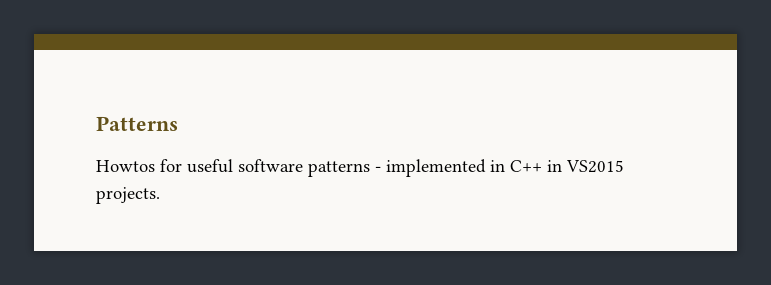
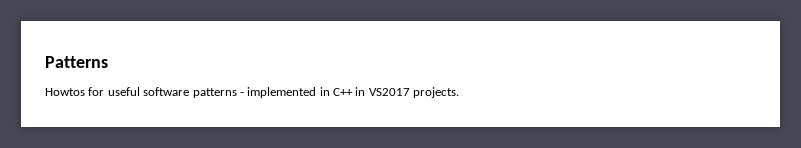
- Howtos for useful software patterns - implemented in C++ in VS2015 projects.
+ Howtos for useful software patterns - implemented in C++ in VS2017 projects.

